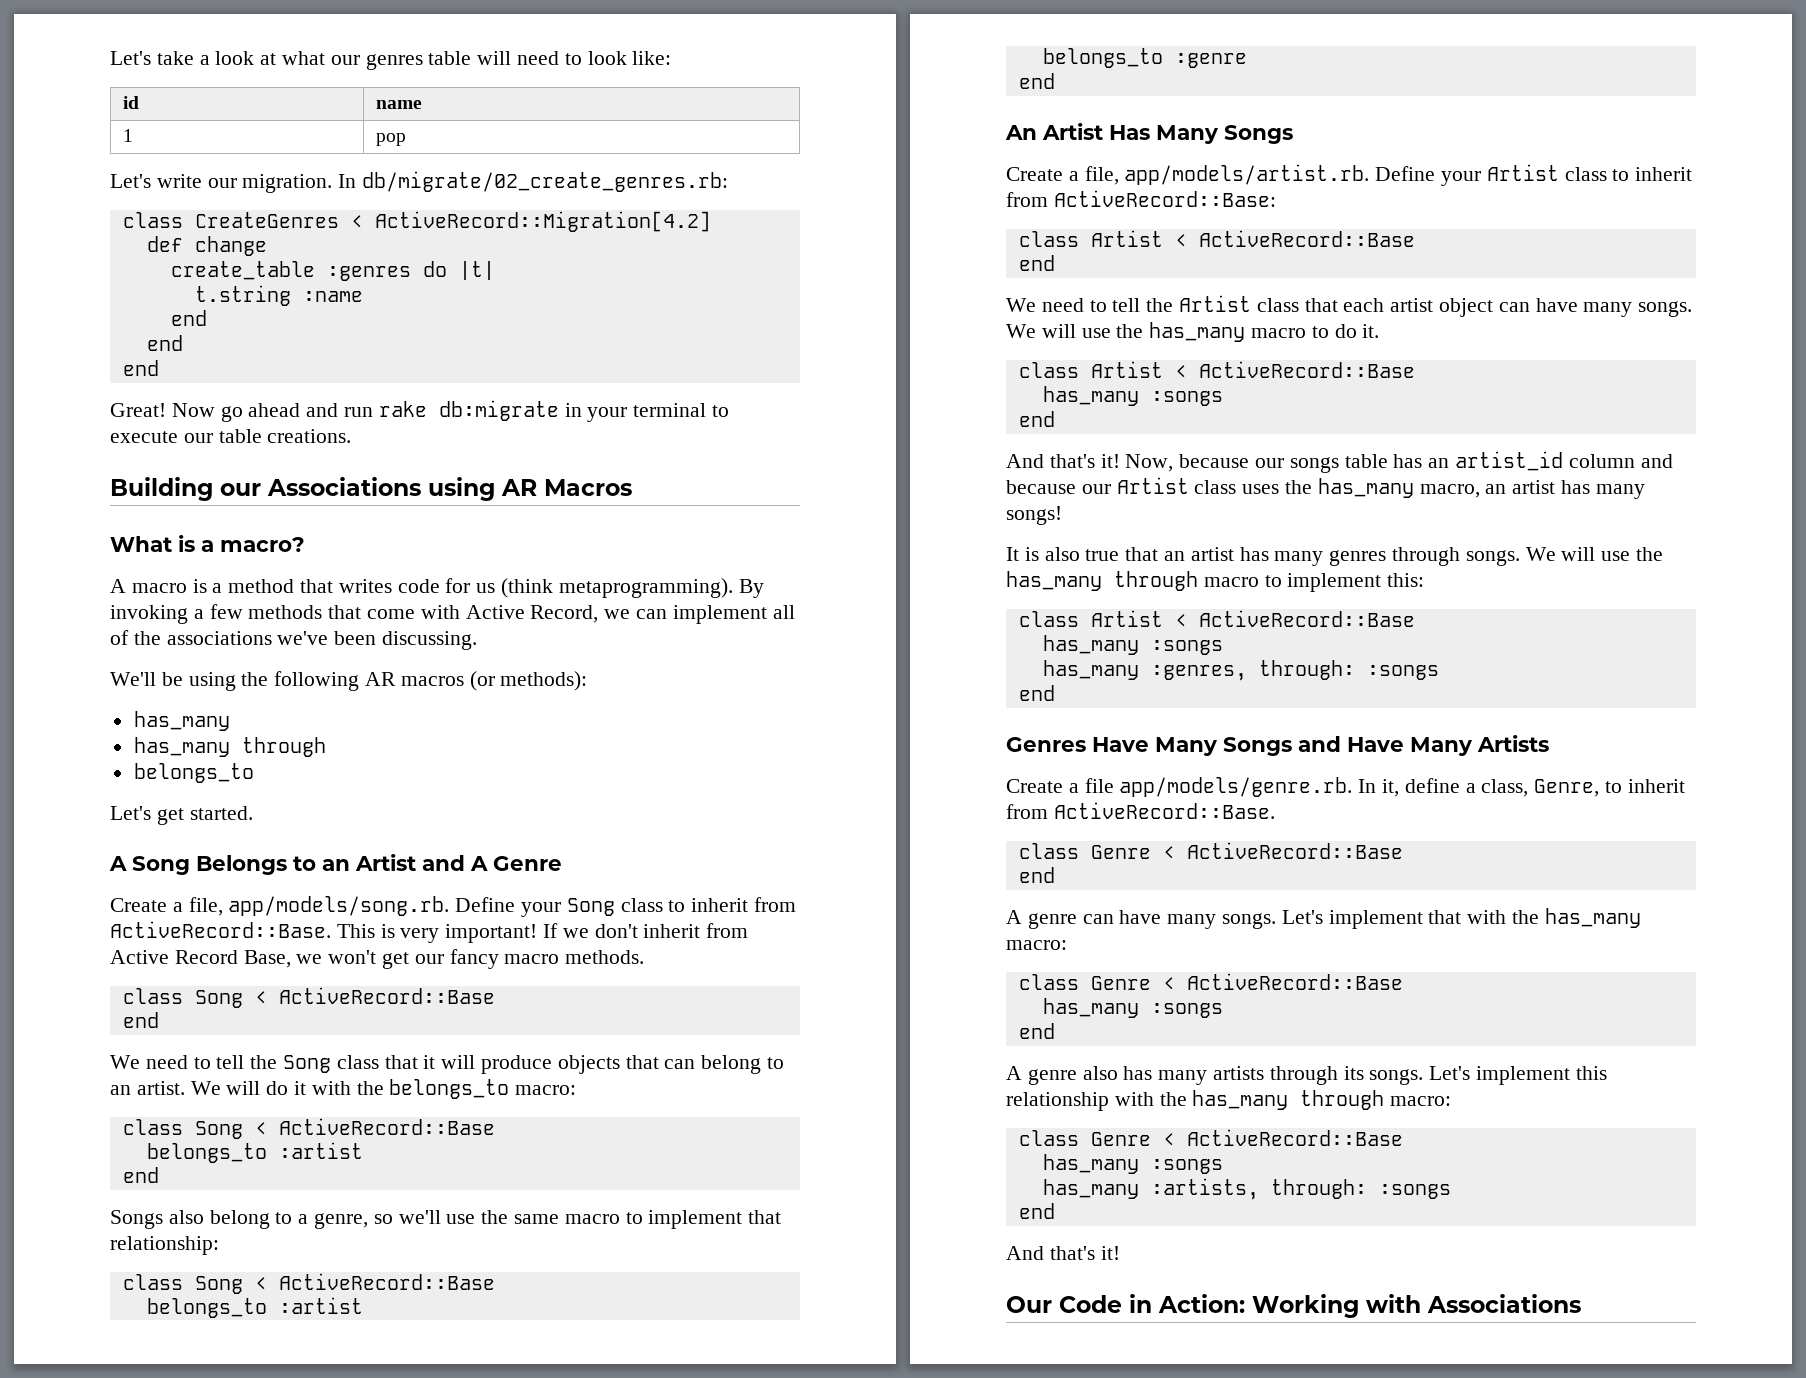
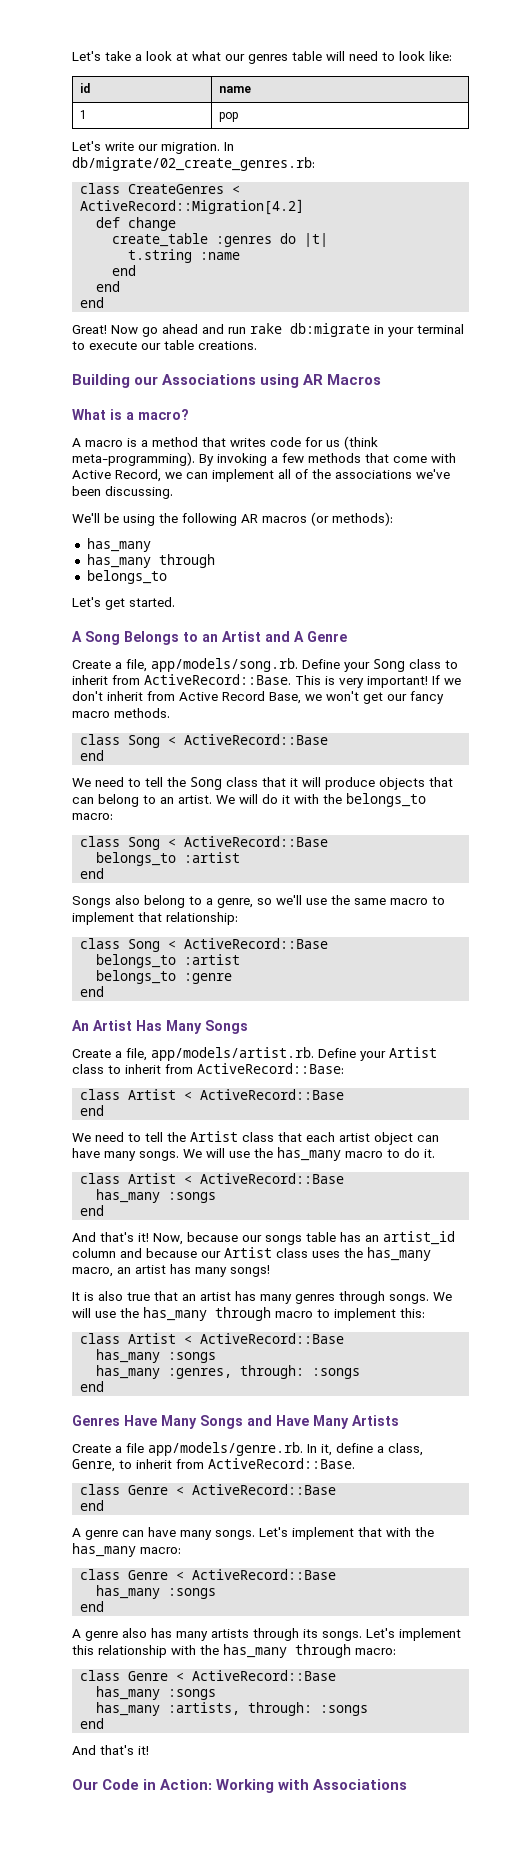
- A macro is a method that writes code for us (think metaprogramming).
+ A macro is a method that writes code for us (think meta-programming).

